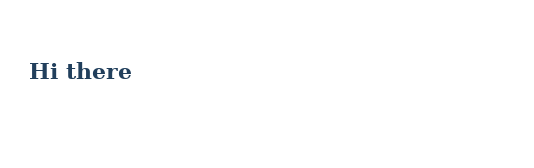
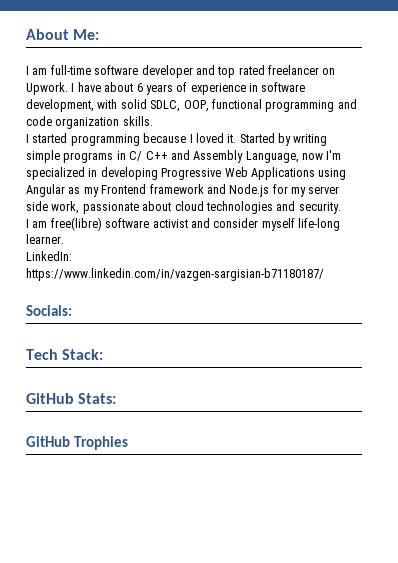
- Hi there
+ About Me:
+ I am full-time software developer and top rated freelancer on Upwork. I have about 6 years of experience in software development, with solid SDLC, OOP, functional programming and code organization skills.
+ I started programming because I loved it. Started by writing simple programs in C/ C++ and Assembly Language, now I'm specialized in developing Progressive Web Applications using Angular as my Frontend framework and Node.js for my server side work, passionate about cloud technologies and security.
+ I am free(libre) software activist and consider myself life-long learner.
+ LinkedIn: https://www.linkedin.com/in/vazgen-sargisian-b71180187/
+ Socials:
+ Tech Stack:
+ GitHub Stats:
+ GitHub Trophies

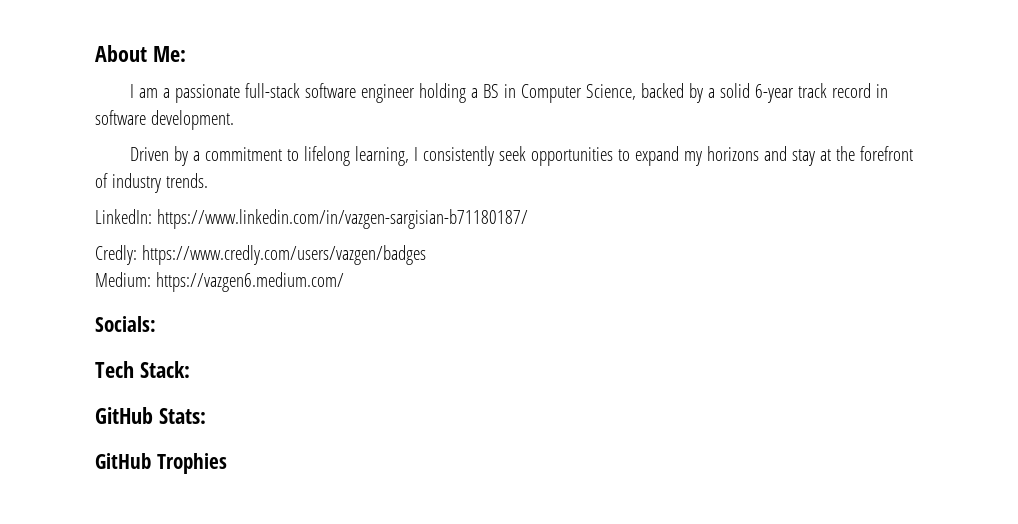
- I am full-time software developer and top rated freelancer on Upwork. I have about 6 years of experience in software development, with solid SDLC, OOP, functional programming and code organization skills.
- I started programming because I loved it. Started by writing simple programs in C/ C++ and Assembly Language, now I'm specialized in developing Progressive Web Applications using Angular as my Frontend framework and Node.js for my server side work, passionate about cloud technologies and security.
- I am free(libre) software activist and consider myself life-long learner.
+ I am a passionate full-stack software engineer holding a BS in Computer Science, backed by a solid 6-year track record in software development.
+ Driven by a commitment to lifelong learning, I consistently seek opportunities to expand my horizons and stay at the forefront of industry trends.
  LinkedIn: https://www.linkedin.com/in/vazgen-sargisian-b71180187/
+ Credly: https://www.credly.com/users/vazgen/badges
+ Medium: https://vazgen6.medium.com/

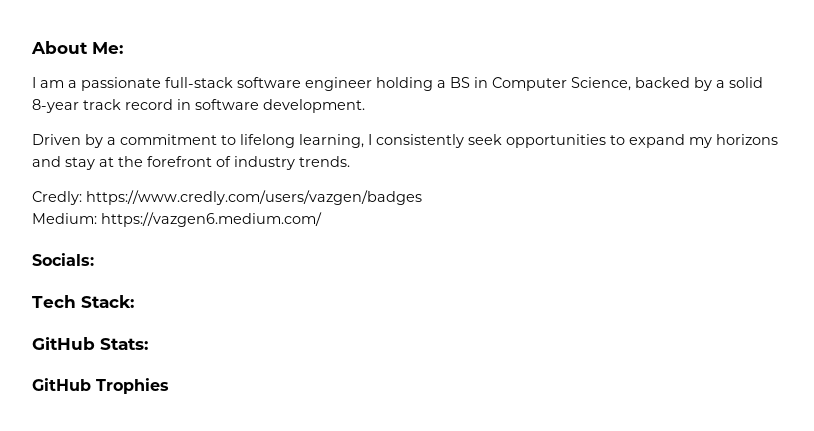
- I am a passionate full-stack software engineer holding a BS in Computer Science, backed by a solid 6-year track record in software development.
+ I am a passionate full-stack software engineer holding a BS in Computer Science, backed by a solid 8-year track record in software development.
- LinkedIn: https://www.linkedin.com/in/vazgen-sargisian-b71180187/

